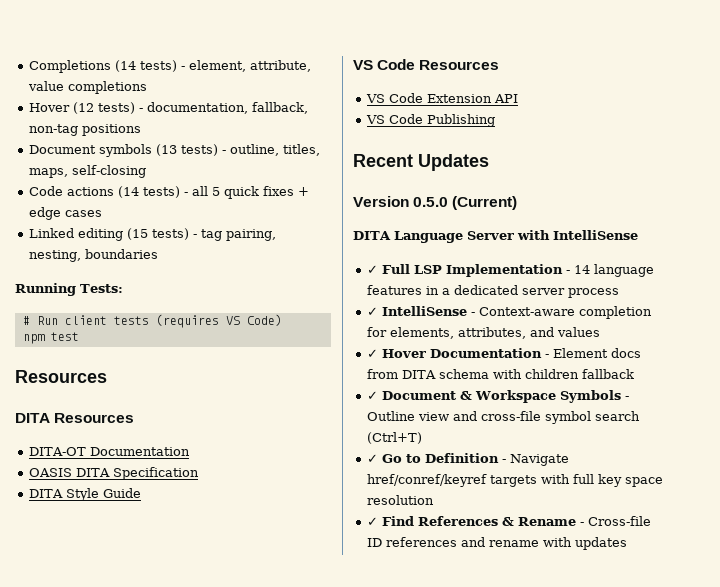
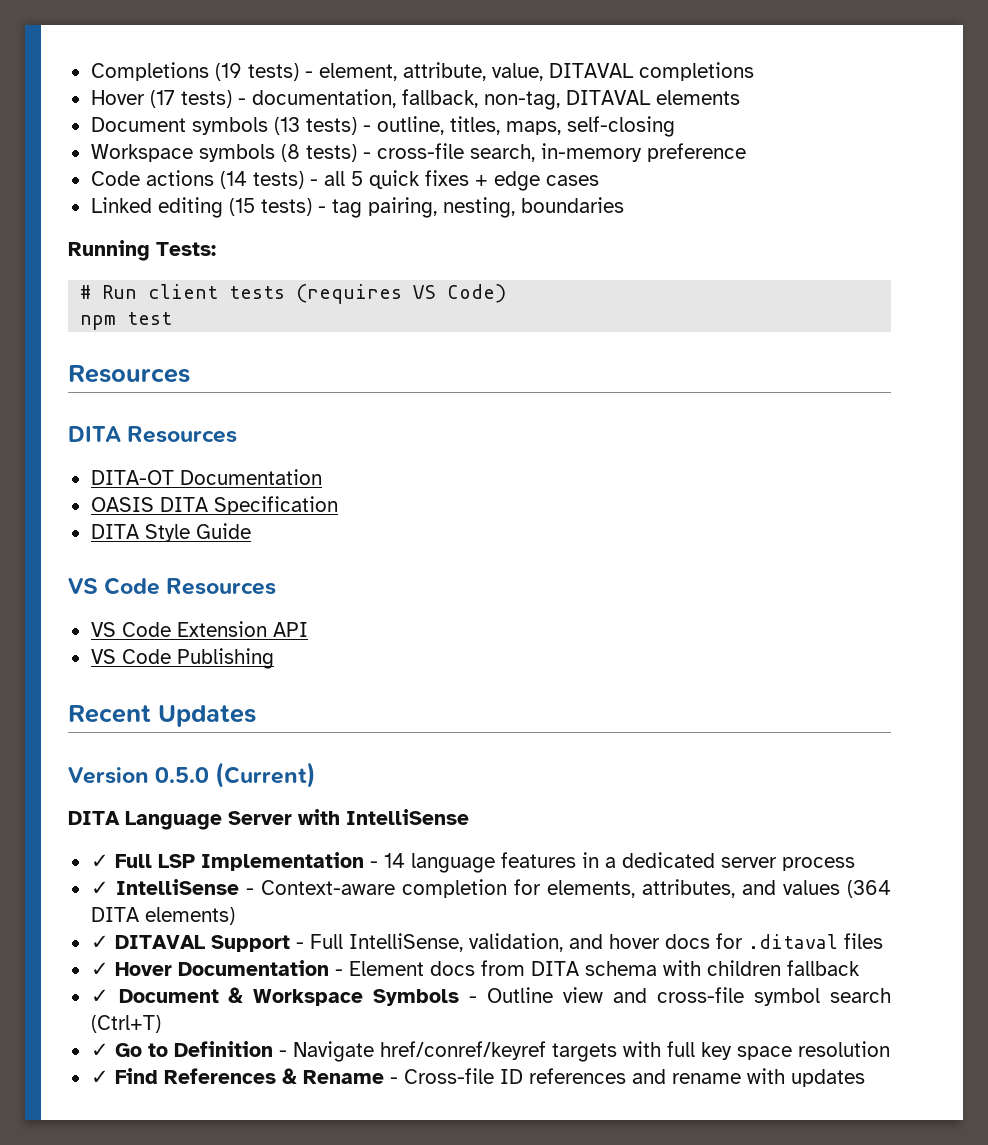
- Completions (14 tests) - element, attribute, value completions
+ Completions (19 tests) - element, attribute, value, DITAVAL completions
- Hover (12 tests) - documentation, fallback, non-tag positions
+ Hover (17 tests) - documentation, fallback, non-tag, DITAVAL elements
+ Workspace symbols (8 tests) - cross-file search, in-memory preference
- ✓ IntelliSense - Context-aware completion for elements, attributes, and values
+ ✓ IntelliSense - Context-aware completion for elements, attributes, and values (364 DITA elements)
+ ✓ DITAVAL Support - Full IntelliSense, validation, and hover docs for .ditaval files

